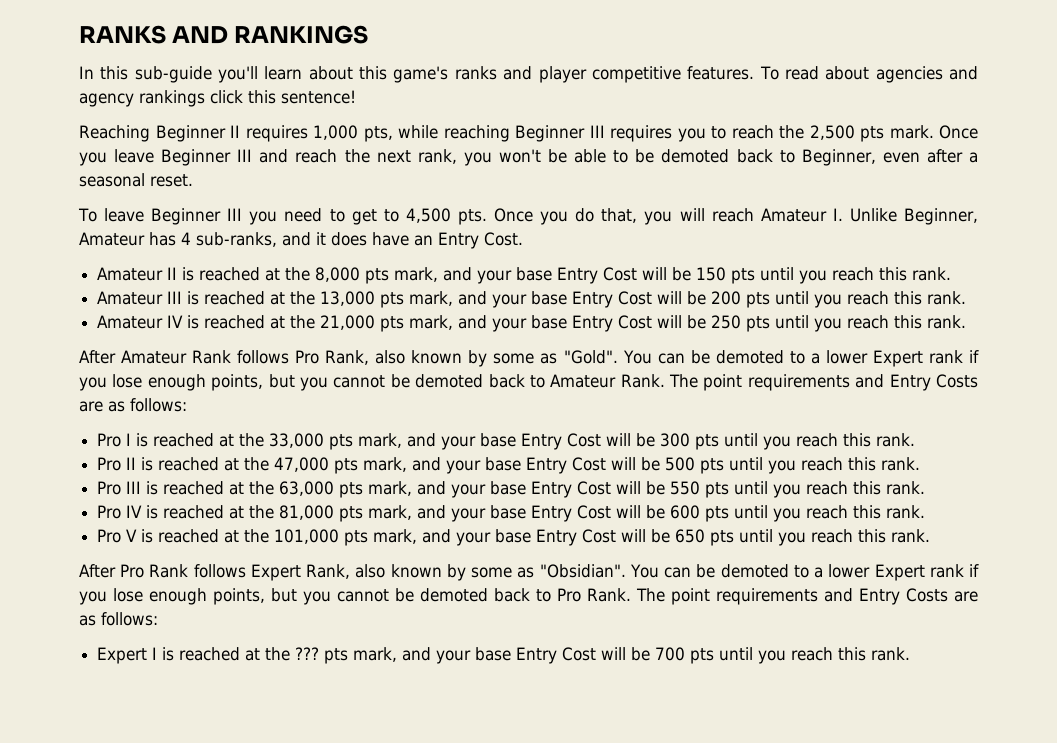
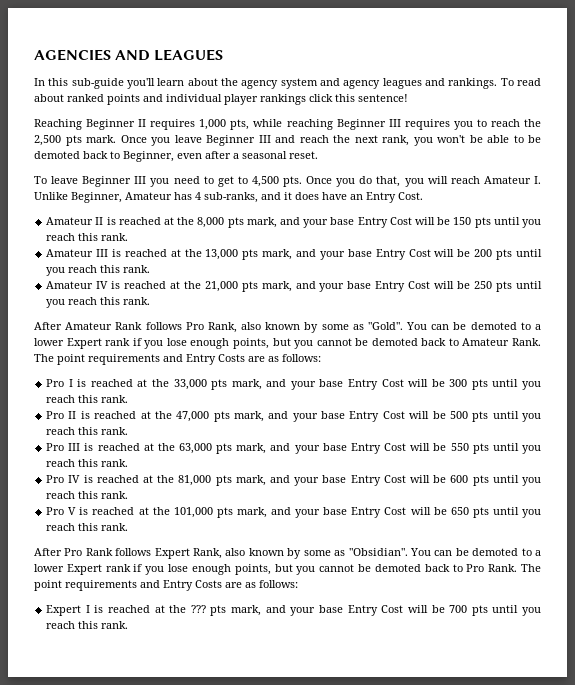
- RANKS AND RANKINGS
+ AGENCIES AND LEAGUES
- In this sub-guide you'll learn about this game's ranks and player competitive features. To read about agencies and agency rankings click this sentence!
+ In this sub-guide you'll learn about the agency system and agency leagues and rankings. To read about ranked points and individual player rankings click this sentence!

